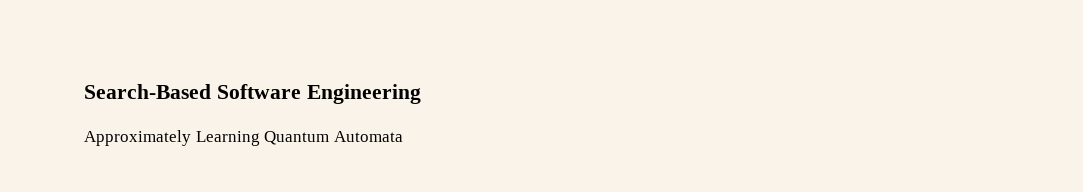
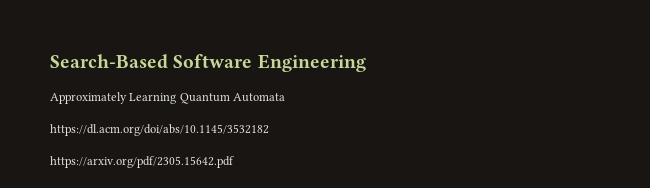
+ https://dl.acm.org/doi/abs/10.1145/3532182
+ https://arxiv.org/pdf/2305.15642.pdf

